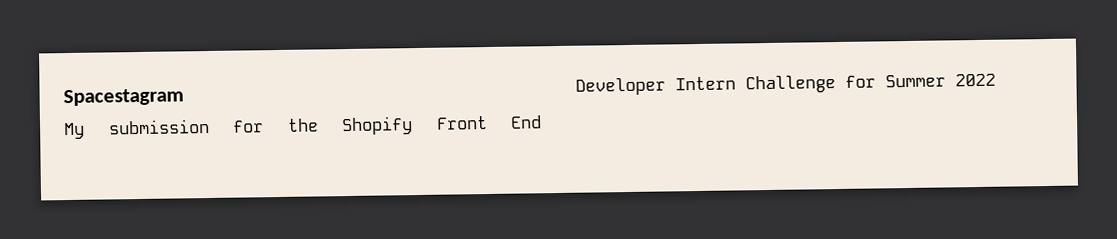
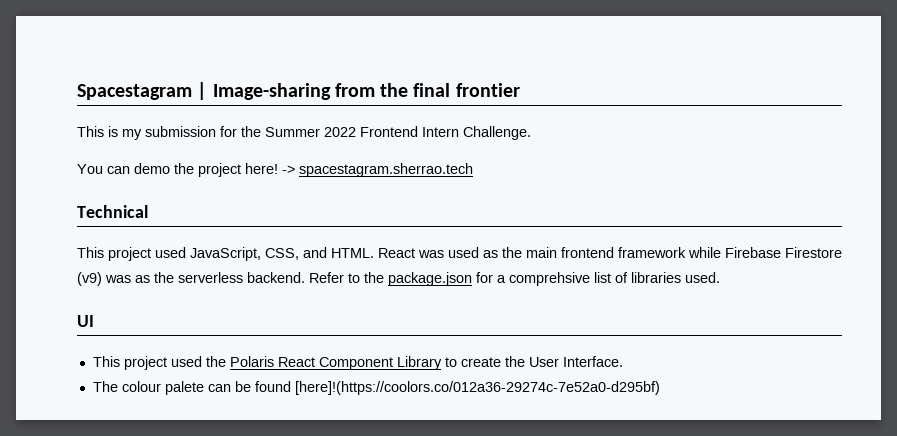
- Spacestagram
- My submission for the Shopify Front End Developer Intern Challenge for Summer 2022
+ Spacestagram | Image-sharing from the final frontier
+ This is my submission for the Summer 2022 Frontend Intern Challenge.
+ You can demo the project here! -> spacestagram.sherrao.tech
+ Technical
+ This project used JavaScript, CSS, and HTML. React was used as the main frontend framework while Firebase Firestore (v9) was as the serverless backend. Refer to the package.json for a comprehsive list of libraries used.
+ UI
+ This project used the Polaris React Component Library to create the User Interface.
+ The colour palete can be found [here]!(https://coolors.co/012a36-29274c-7e52a0-d295bf)

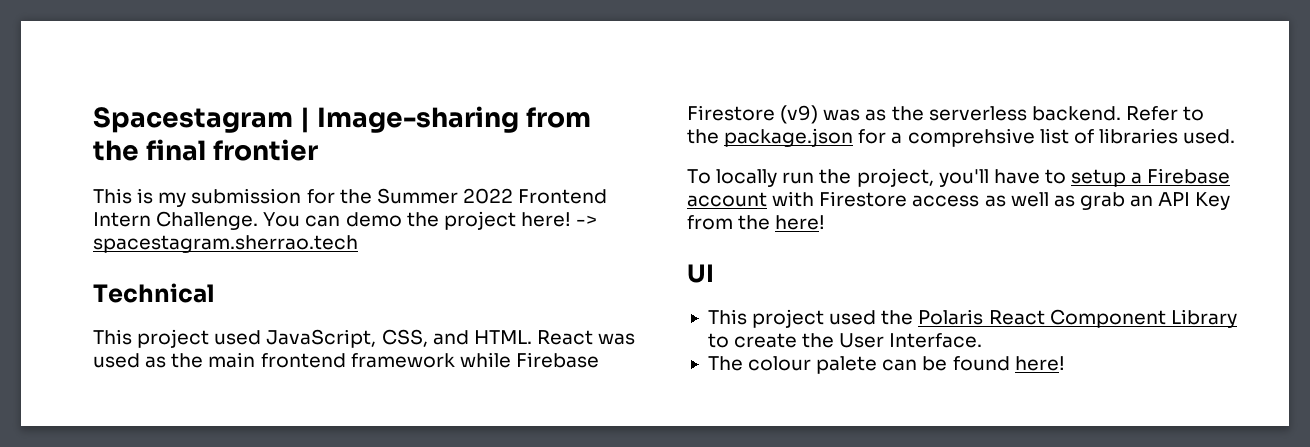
- This is my submission for the Summer 2022 Frontend Intern Challenge.
- You can demo the project here!
+ This is my submission for the Summer 2022 Frontend Intern Challenge. You can demo the project here!
+ To locally run the project, you'll have to setup a Firebase account with Firestore access as well as grab an API Key from the here!
- The colour palete can be found [here]!(https://coolors.co/012a36-29274c-7e52a0-d295bf)
+ The colour palete can be found here!

